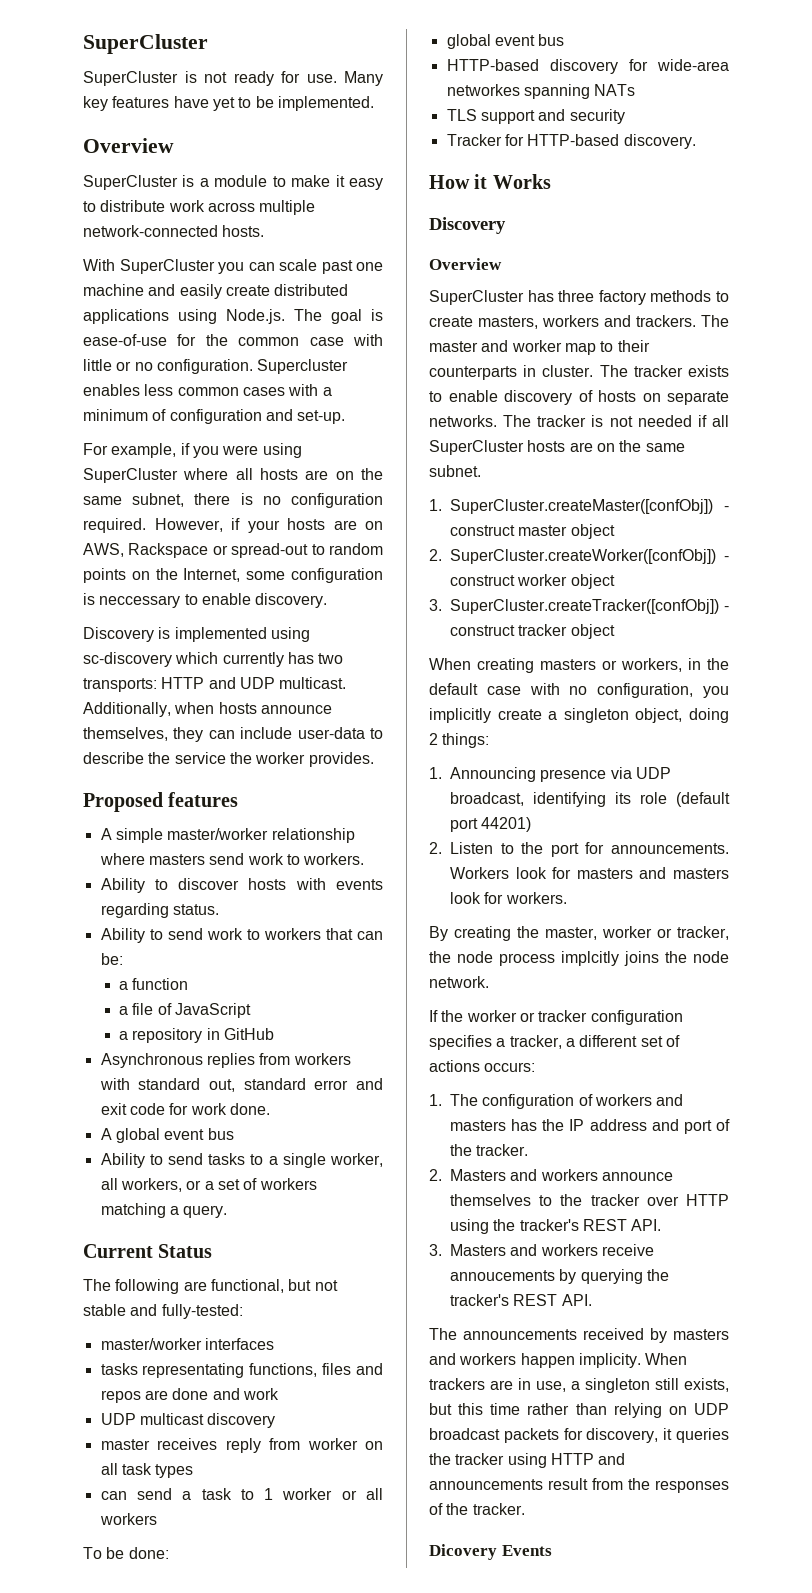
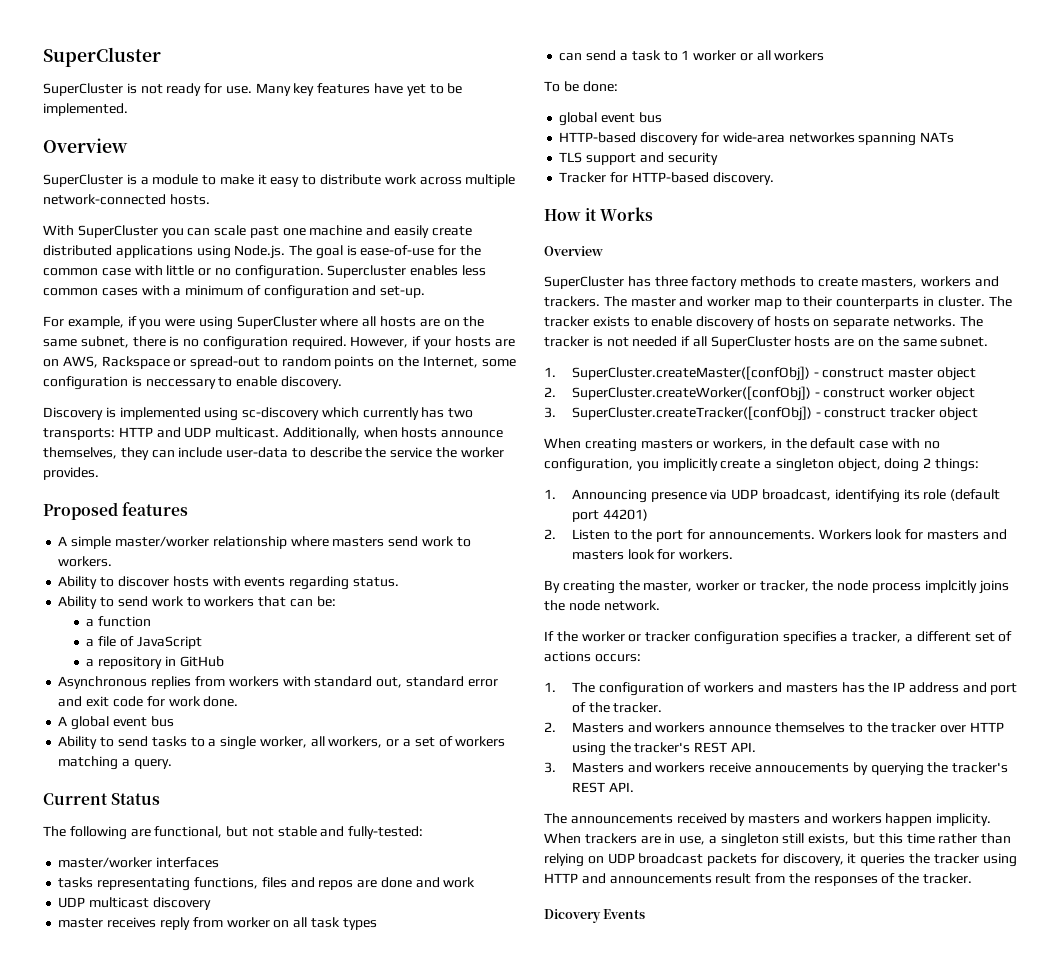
  How it Works
- Discovery

